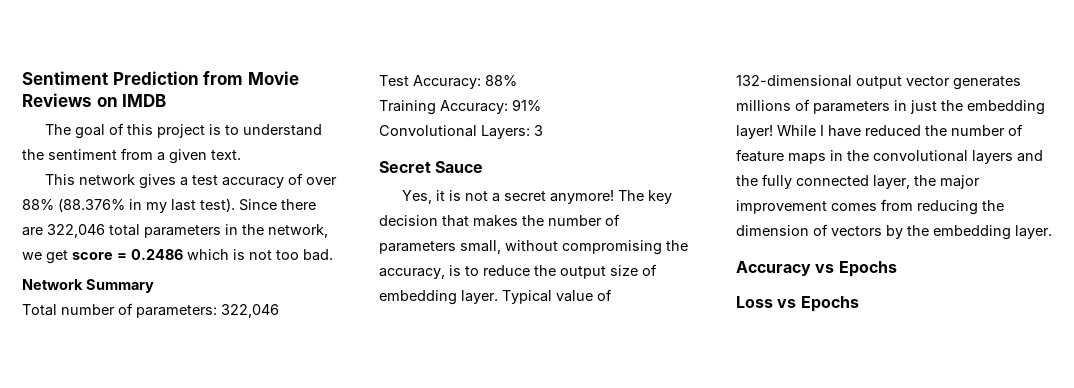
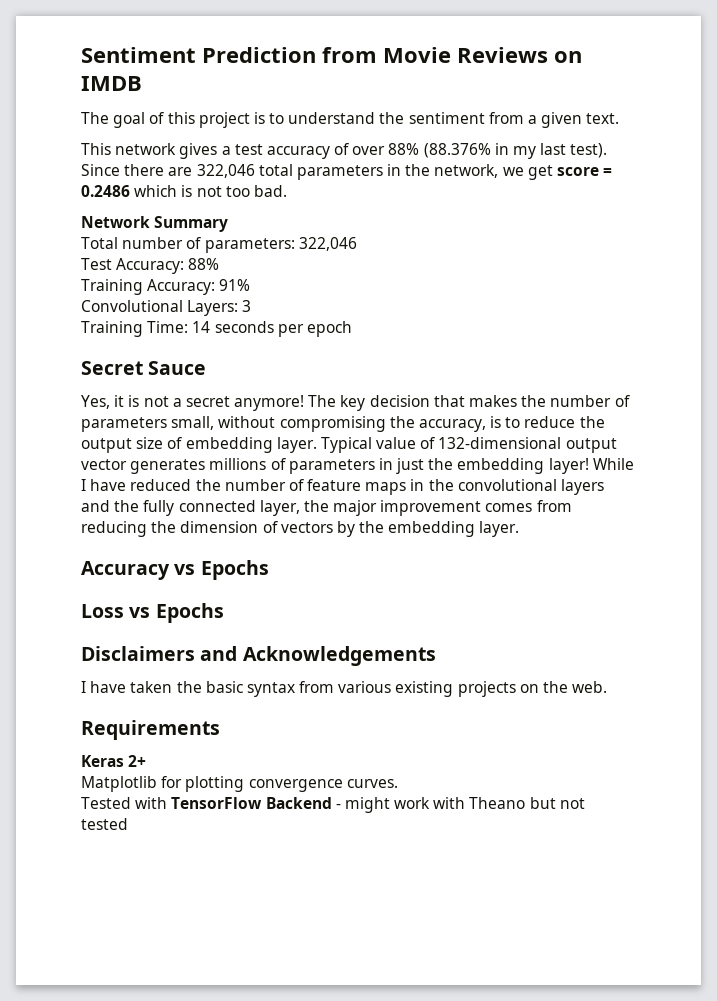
+ Training Time: 14 seconds per epoch
+ Disclaimers and Acknowledgements
+ I have taken the basic syntax from various existing projects on the web.
+ Requirements
+ Keras 2+
+ Matplotlib for plotting convergence curves.
+ Tested with TensorFlow Backend - might work with Theano but not tested

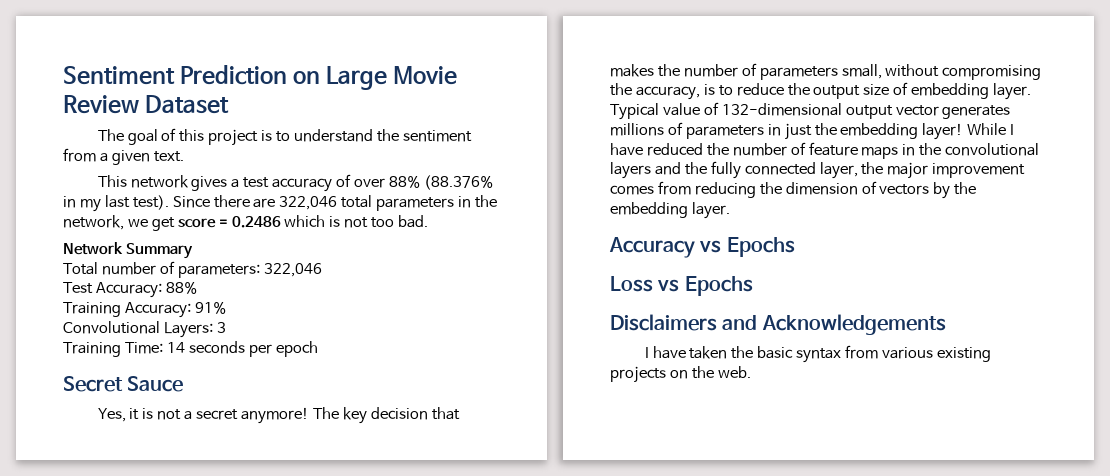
- Sentiment Prediction from Movie Reviews on IMDB
+ Sentiment Prediction on Large Movie Review Dataset
- Requirements
- Keras 2+
- Matplotlib for plotting convergence curves.
- Tested with TensorFlow Backend - might work with Theano but not tested

